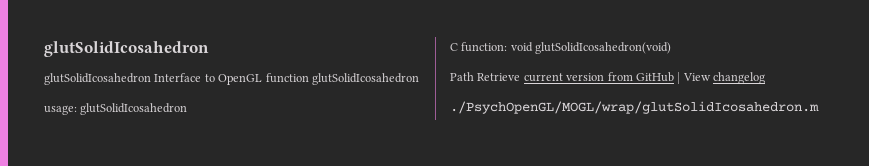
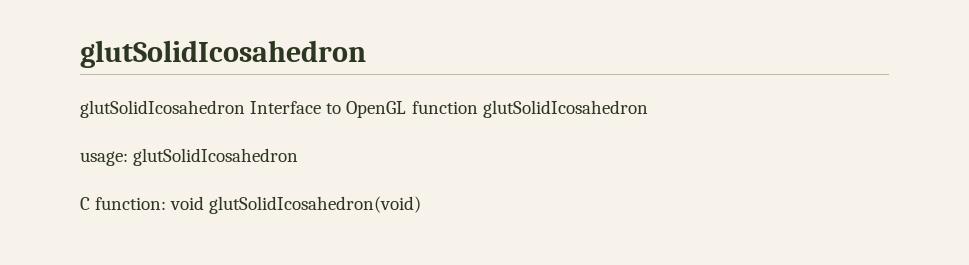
- Path Retrieve current version from GitHub | View changelog
- ./PsychOpenGL/MOGL/wrap/glutSolidIcosahedron.m

